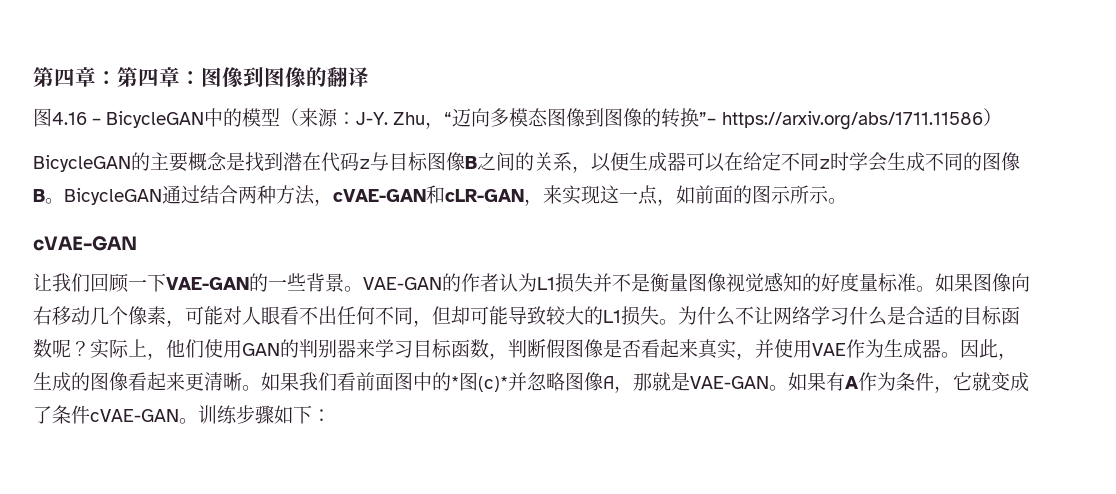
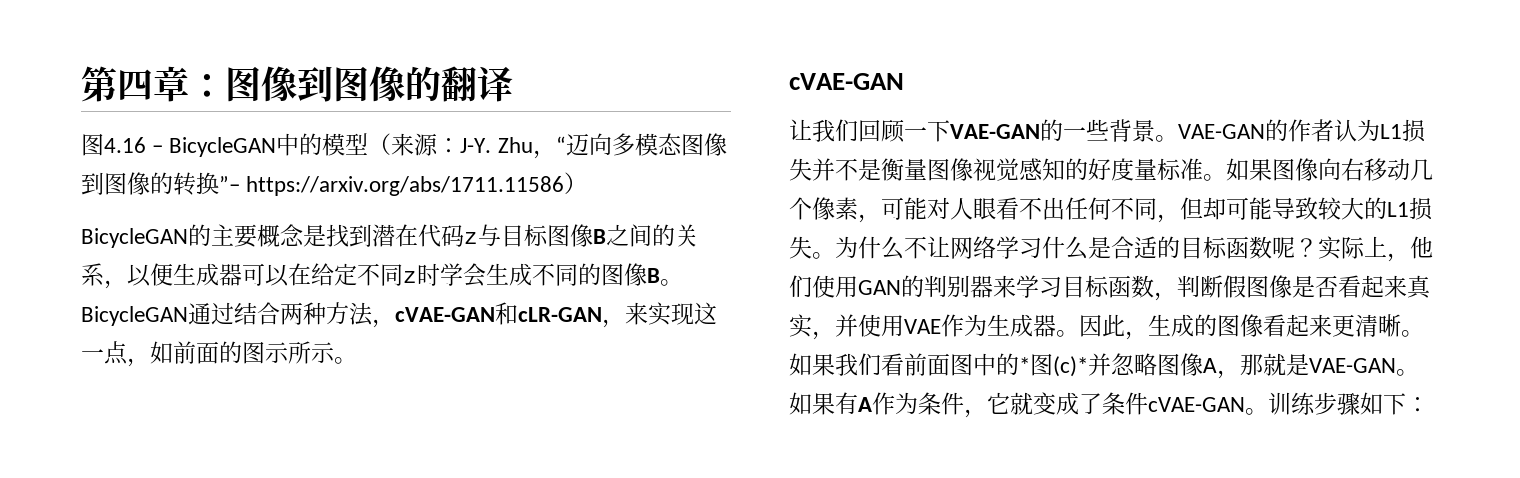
- 第四章：第四章：图像到图像的翻译
+ 第四章：图像到图像的翻译

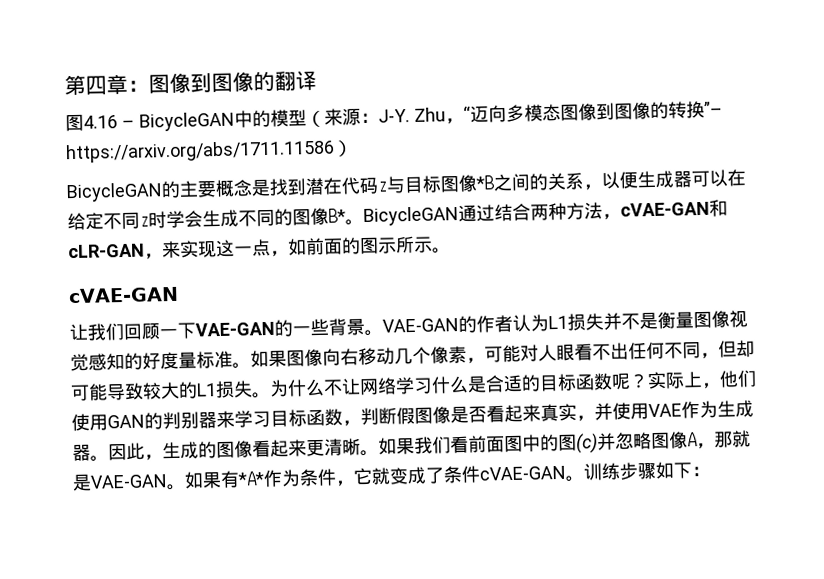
- BicycleGAN的主要概念是找到潜在代码z与目标图像B之间的关系，以便生成器可以在给定不同z时学会生成不同的图像B。
+ BicycleGAN的主要概念是找到潜在代码z与目标图像*B之间的关系，以便生成器可以在给定不同z时学会生成不同的图像B*。
- 如果我们看前面图中的*图(c)*并忽略图像A，那就是VAE-GAN。
+ 如果我们看前面图中的图(c)并忽略图像A，那就是VAE-GAN。
- 如果有A作为条件，它就变成了条件cVAE-GAN。
+ 如果有*A*作为条件，它就变成了条件cVAE-GAN。

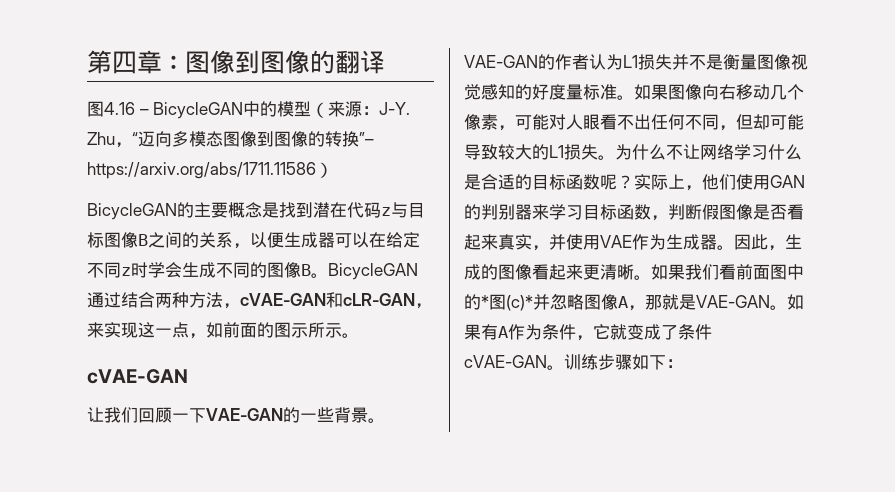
- BicycleGAN的主要概念是找到潜在代码z与目标图像*B之间的关系，以便生成器可以在给定不同z时学会生成不同的图像B*。
+ BicycleGAN的主要概念是找到潜在代码z与目标图像B之间的关系，以便生成器可以在给定不同z时学会生成不同的图像B。
- 如果我们看前面图中的图(c)并忽略图像A，那就是VAE-GAN。
+ 如果我们看前面图中的*图(c)*并忽略图像A，那就是VAE-GAN。
- 如果有*A*作为条件，它就变成了条件cVAE-GAN。
+ 如果有A作为条件，它就变成了条件cVAE-GAN。

